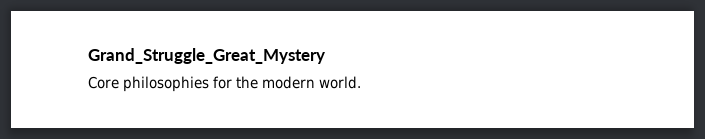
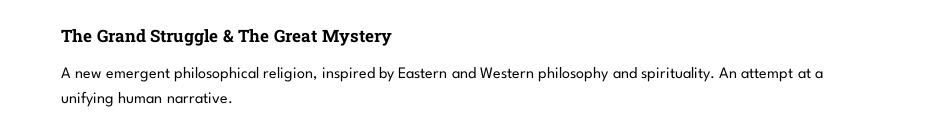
- Grand_Struggle_Great_Mystery
- Core philosophies for the modern world.
+ The Grand Struggle & The Great Mystery
+ A new emergent philosophical religion, inspired by Eastern and Western philosophy and spirituality. An attempt at a unifying human narrative.

